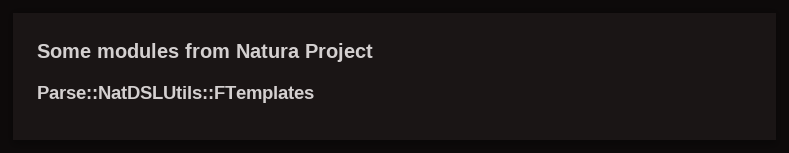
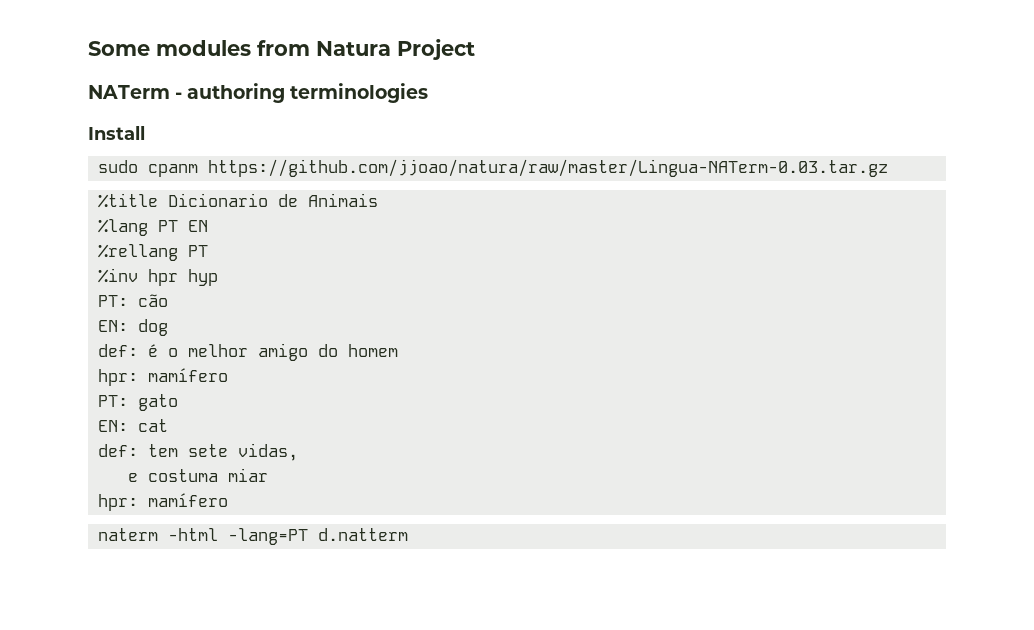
- Parse::NatDSLUtils::FTemplates
+ NATerm - authoring terminologies
+ Install
+ sudo cpanm https://github.com/jjoao/natura/raw/master/Lingua-NATerm-0.03.tar.gz
+ %title Dicionario de Animais
+ %lang PT EN
+ %rellang PT
+ %inv hpr hyp
+ PT: cão
+ EN: dog
+ def: é o melhor amigo do homem
+ hpr: mamífero
+ PT: gato
+ EN: cat
+ def: tem sete vidas,
+ e costuma miar
+ hpr: mamífero
+ naterm -html -lang=PT d.natterm

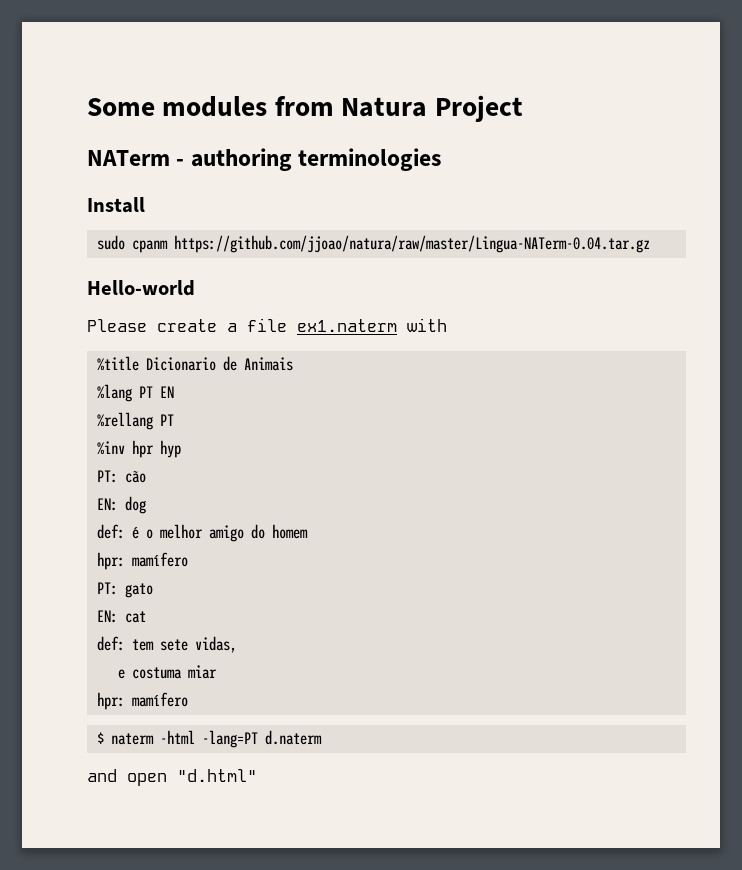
- sudo cpanm https://github.com/jjoao/natura/raw/master/Lingua-NATerm-0.03.tar.gz
+ sudo cpanm https://github.com/jjoao/natura/raw/master/Lingua-NATerm-0.04.tar.gz
+ Hello-world
+ Please create a file ex1.naterm with
- naterm -html -lang=PT d.natterm
+ $ naterm -html -lang=PT d.naterm
+ and open "d.html"

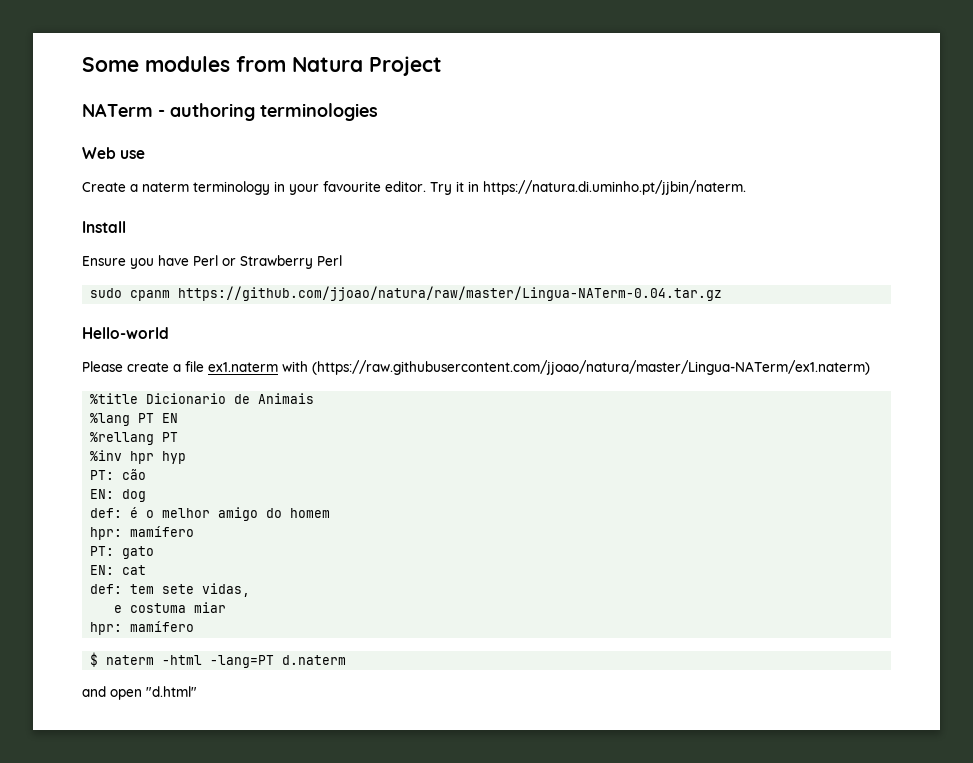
+ Web use
+ Create a naterm terminology in your favourite editor. Try it in https://natura.di.uminho.pt/jjbin/naterm.
  Install
+ Ensure you have Perl or Strawberry Perl
- Please create a file ex1.naterm with
+ Please create a file ex1.naterm with (https://raw.githubusercontent.com/jjoao/natura/master/Lingua-NATerm/ex1.naterm)

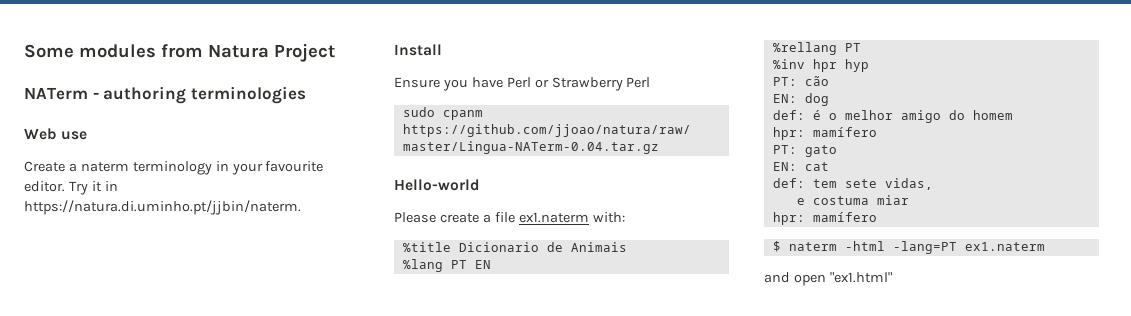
- Please create a file ex1.naterm with (https://raw.githubusercontent.com/jjoao/natura/master/Lingua-NATerm/ex1.naterm)
+ Please create a file ex1.naterm with:
- $ naterm -html -lang=PT d.naterm
+ $ naterm -html -lang=PT ex1.naterm
- and open "d.html"
+ and open "ex1.html"

